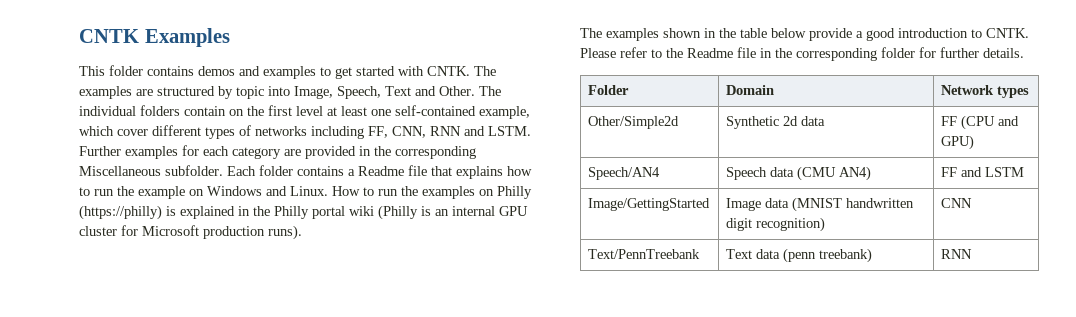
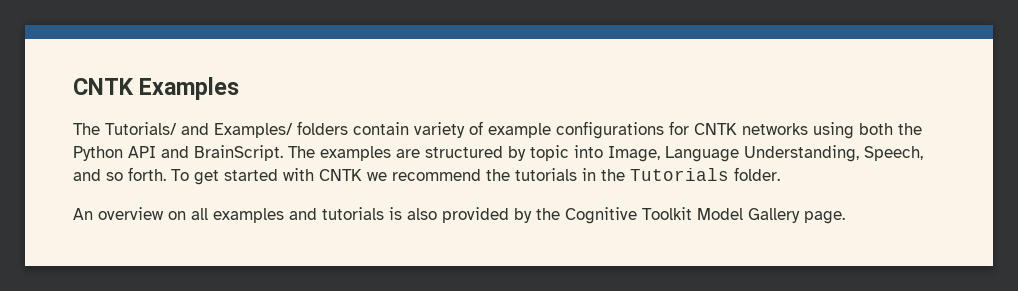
- This folder contains demos and examples to get started with CNTK.
+ The Tutorials/ and Examples/ folders contain variety of example configurations for CNTK networks using both the Python API and BrainScript.
- The examples are structured by topic into Image, Speech, Text and Other. The individual folders contain on the first level at least one self-contained example, which cover different types of networks including FF, CNN, RNN and LSTM. Further examples for each category are provided in the corresponding Miscellaneous subfolder. Each folder contains a Readme file that explains how to run the example on Windows and Linux. How to run the examples on Philly (https://philly) is explained in the Philly portal wiki (Philly is an internal GPU cluster for Microsoft production runs).
- The examples shown in the table below provide a good introduction to CNTK. Please refer to the Readme file in the corresponding folder for further details.
- Folder | Domain | Network types
- Other/Simple2d | Synthetic 2d data | FF (CPU and GPU)
- Speech/AN4 | Speech data (CMU AN4) | FF and LSTM
- Image/GettingStarted | Image data (MNIST handwritten digit recognition) | CNN
- Text/PennTreebank | Text data (penn treebank) | RNN
+ The examples are structured by topic into Image, Language Understanding, Speech, and so forth. To get started with CNTK we recommend the tutorials in the Tutorials folder.
+ An overview on all examples and tutorials is also provided by the Cognitive Toolkit Model Gallery page.

